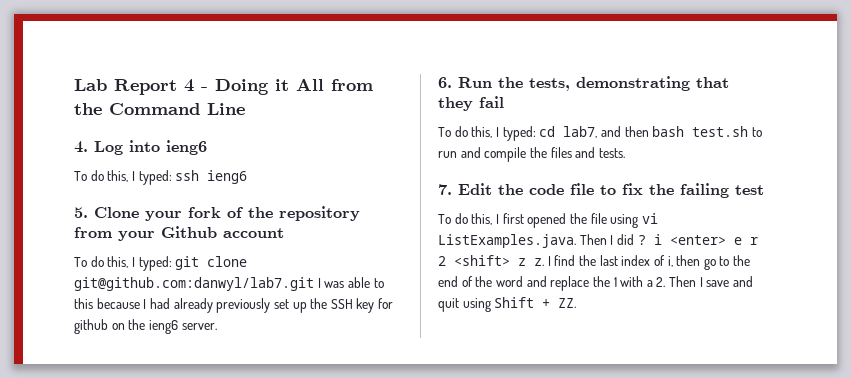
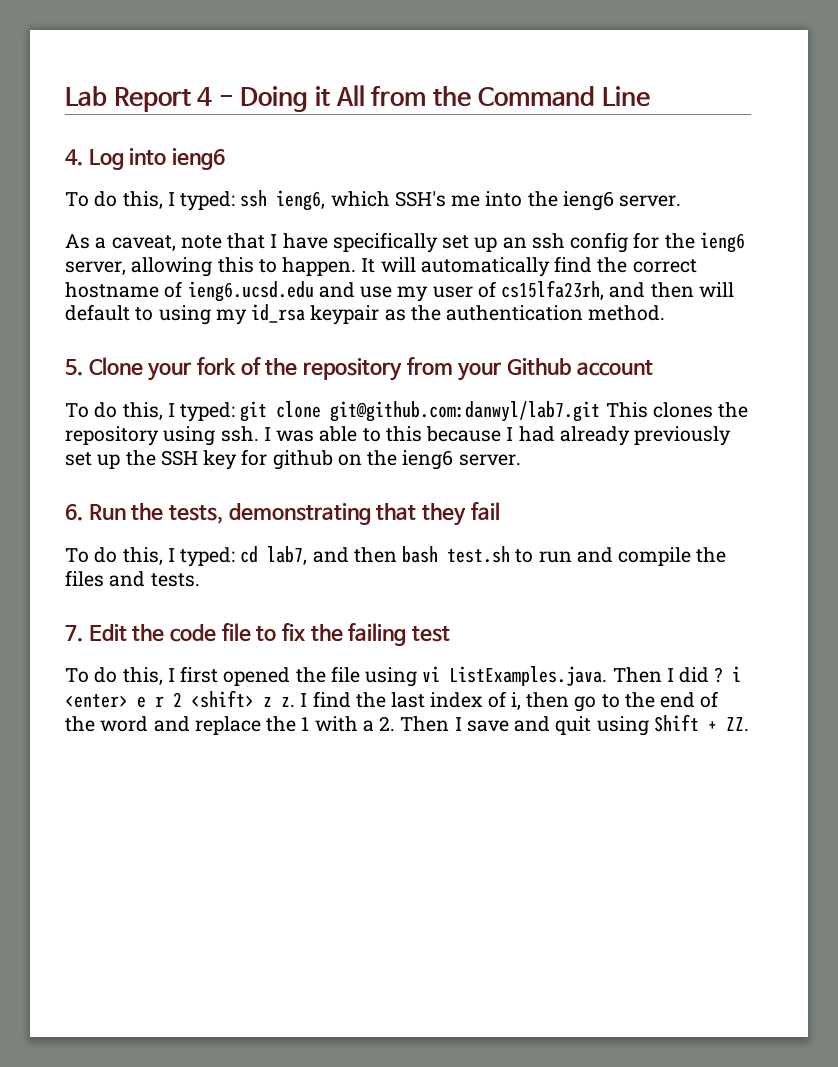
- To do this, I typed: ssh ieng6
+ To do this, I typed: ssh ieng6, which SSH's me into the ieng6 server.
+ As a caveat, note that I have specifically set up an ssh config for the ieng6 server, allowing this to happen. It will automatically find the correct hostname of ieng6.ucsd.edu and use my user of cs15lfa23rh, and then will default to using my id_rsa keypair as the authentication method.
- To do this, I typed: git clone git@github.com:danwyl/lab7.git I was able to this because I had already previously set up the SSH key for github on the ieng6 server.
+ To do this, I typed: git clone git@github.com:danwyl/lab7.git This clones the repository using ssh. I was able to this because I had already previously set up the SSH key for github on the ieng6 server.

